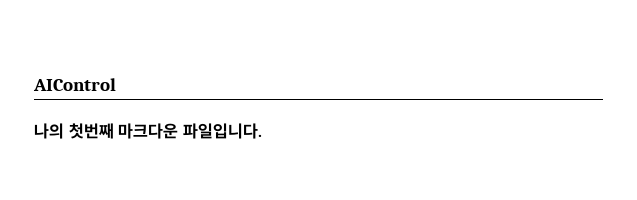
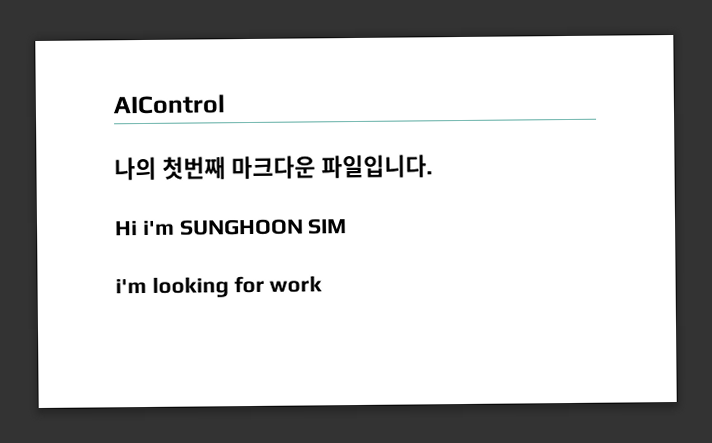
+ Hi i'm SUNGHOON SIM
+ i'm looking for work

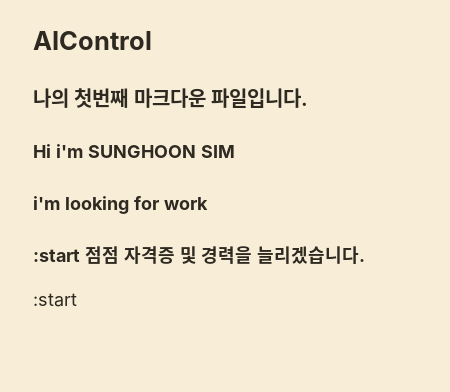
+ :start 점점 자격증 및 경력을 늘리겠습니다.
+ :start

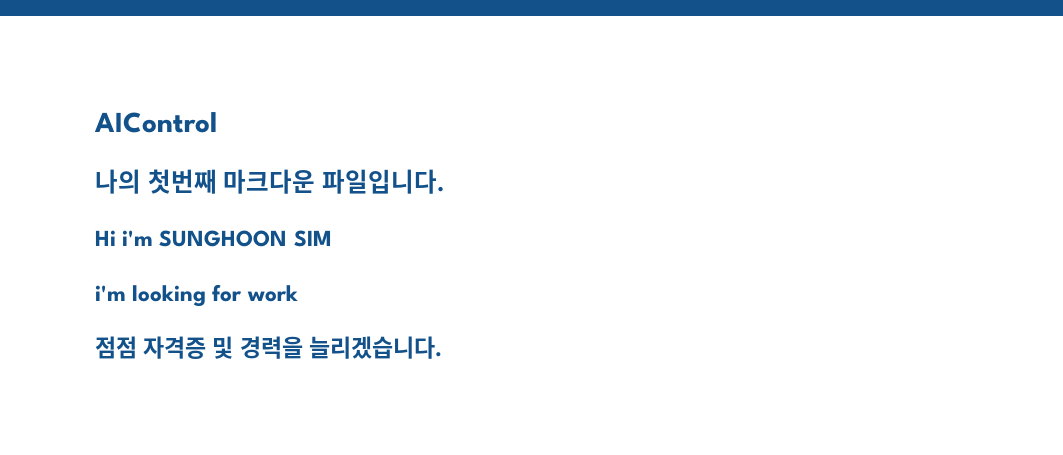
- :start 점점 자격증 및 경력을 늘리겠습니다.
- :start
+ 점점 자격증 및 경력을 늘리겠습니다.

